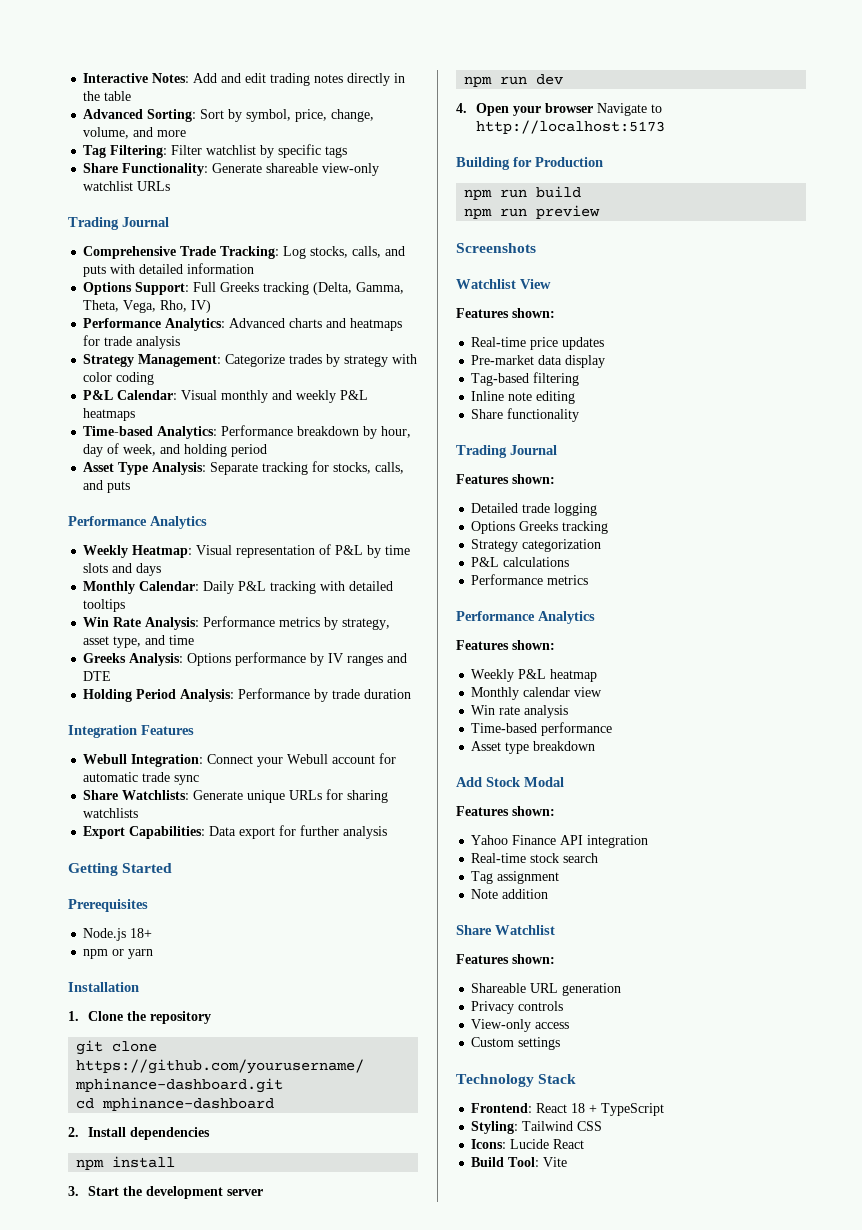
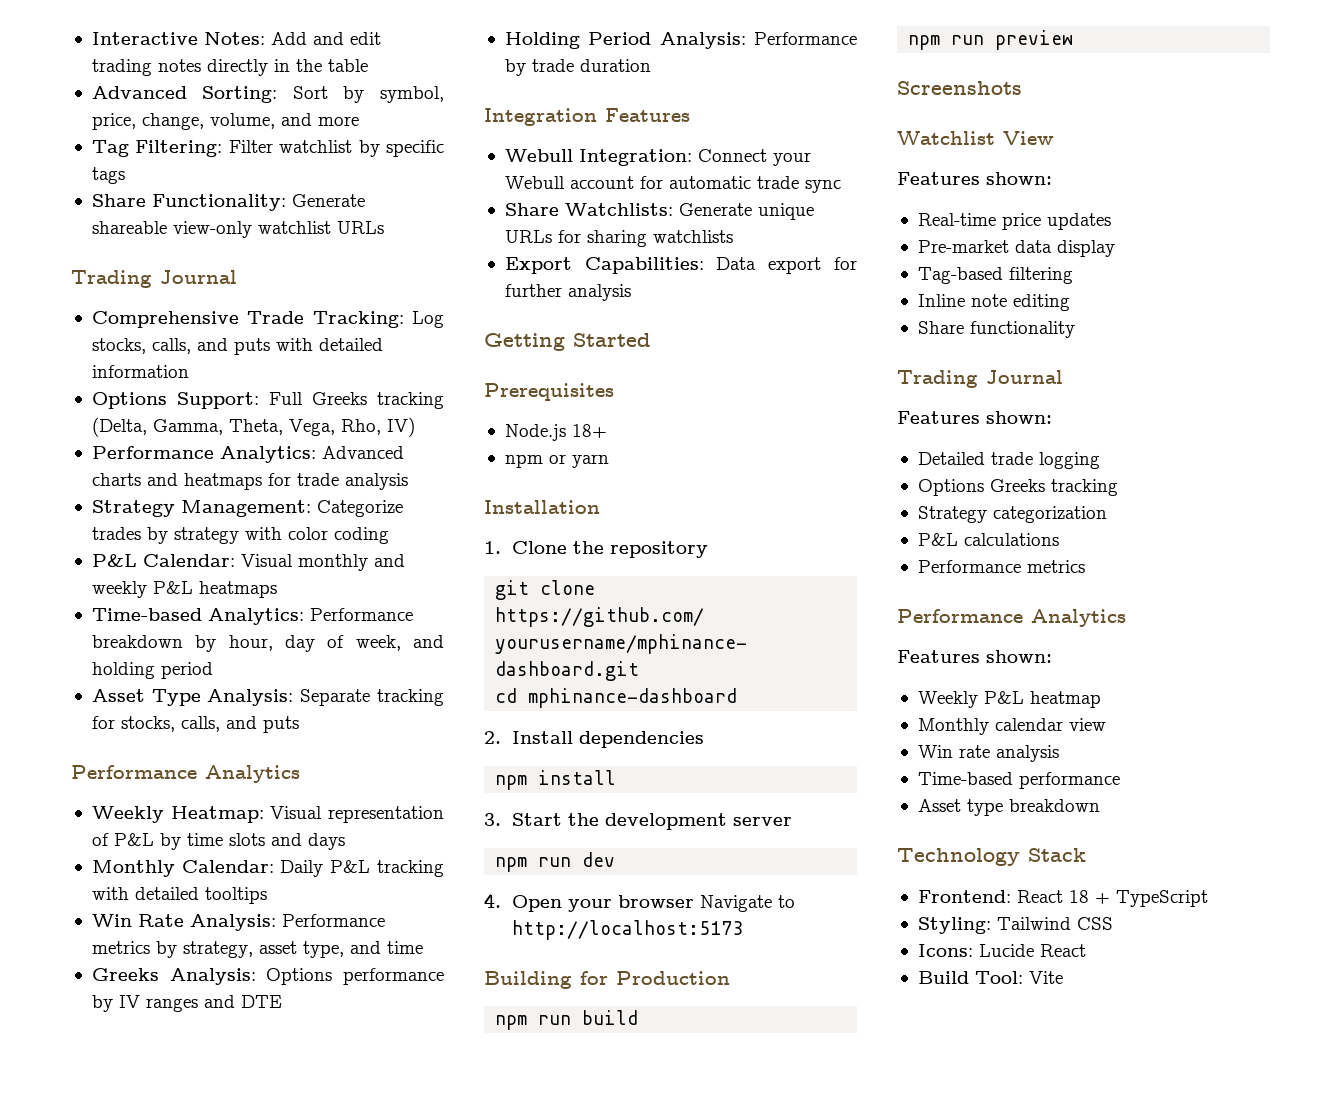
- Add Stock Modal
- Features shown:
- Yahoo Finance API integration
- Real-time stock search
- Tag assignment
- Note addition
- Share Watchlist
- Features shown:
- Shareable URL generation
- Privacy controls
- View-only access
- Custom settings

